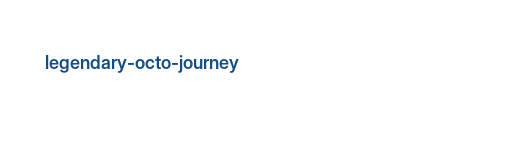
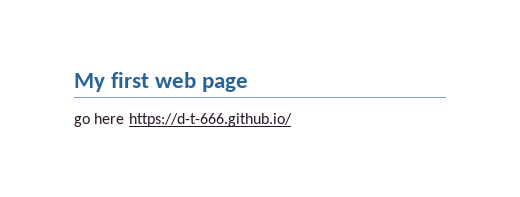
- legendary-octo-journey
+ My first web page
+ go here https://d-t-666.github.io/

